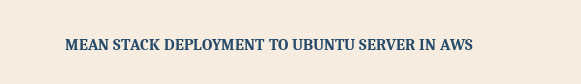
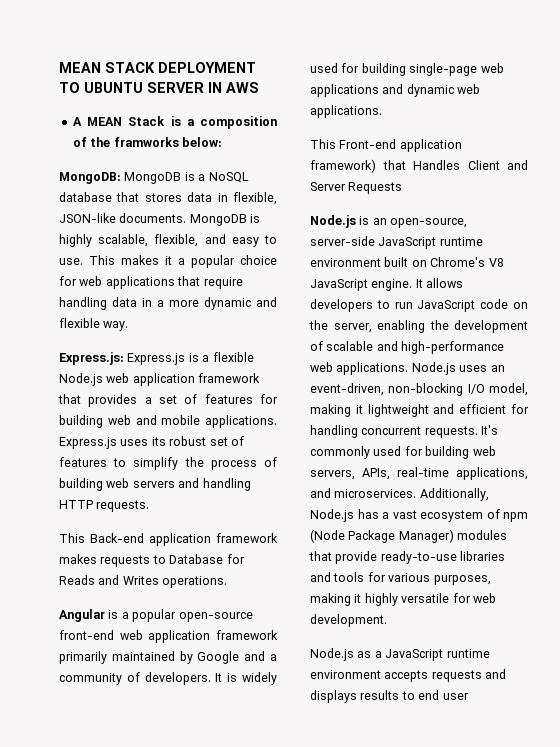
+ A MEAN Stack is a composition of the framworks below:
+ MongoDB: MongoDB is a NoSQL database that stores data in flexible, JSON-like documents. MongoDB is highly scalable, flexible, and easy to use. This makes it a popular choice for web applications that require handling data in a more dynamic and flexible way.
+ Express.js: Express.js is a flexible Node.js web application framework that provides a set of features for building web and mobile applications. Express.js uses its robust set of features to simplify the process of building web servers and handling HTTP requests.
+ This Back-end application framework makes requests to Database for Reads and Writes operations.
+ Angular is a popular open-source front-end web application framework primarily maintained by Google and a community of developers. It is widely used for building single-page web applications and dynamic web applications.
+ This Front-end application framework) that Handles Client and Server Requests
+ Node.js is an open-source, server-side JavaScript runtime environment built on Chrome's V8 JavaScript engine. It allows developers to run JavaScript code on the server, enabling the development of scalable and high-performance web applications. Node.js uses an event-driven, non-blocking I/O model, making it lightweight and efficient for handling concurrent requests. It's commonly used for building web servers, APIs, real-time applications, and microservices. Additionally, Node.js has a vast ecosystem of npm (Node Package Manager) modules that provide ready-to-use libraries and tools for various purposes, making it highly versatile for web development.
+ Node.js as a JavaScript runtime environment accepts requests and displays results to end user

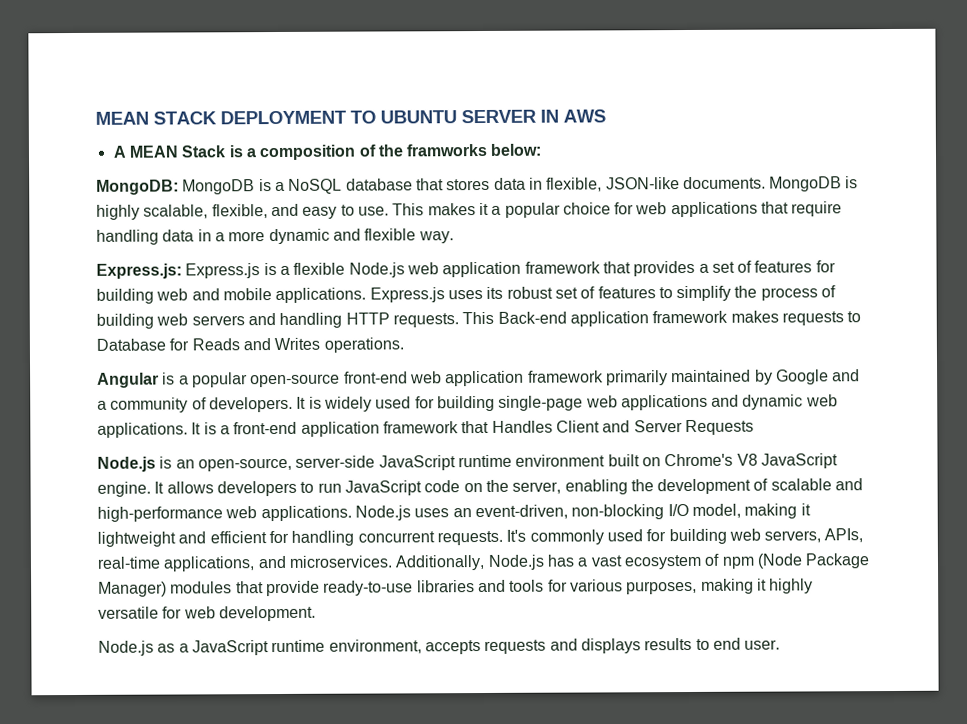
- Express.js uses its robust set of features to simplify the process of building web servers and handling HTTP requests.
- This Back-end application framework makes requests to Database for Reads and Writes operations.
+ Express.js uses its robust set of features to simplify the process of building web servers and handling HTTP requests. This Back-end application framework makes requests to Database for Reads and Writes operations.
- It is widely used for building single-page web applications and dynamic web applications.
- This Front-end application framework) that Handles Client and Server Requests
+ It is widely used for building single-page web applications and dynamic web applications. It is a front-end application framework that Handles Client and Server Requests
- Node.js as a JavaScript runtime environment accepts requests and displays results to end user
+ Node.js as a JavaScript runtime environment, accepts requests and displays results to end user.

